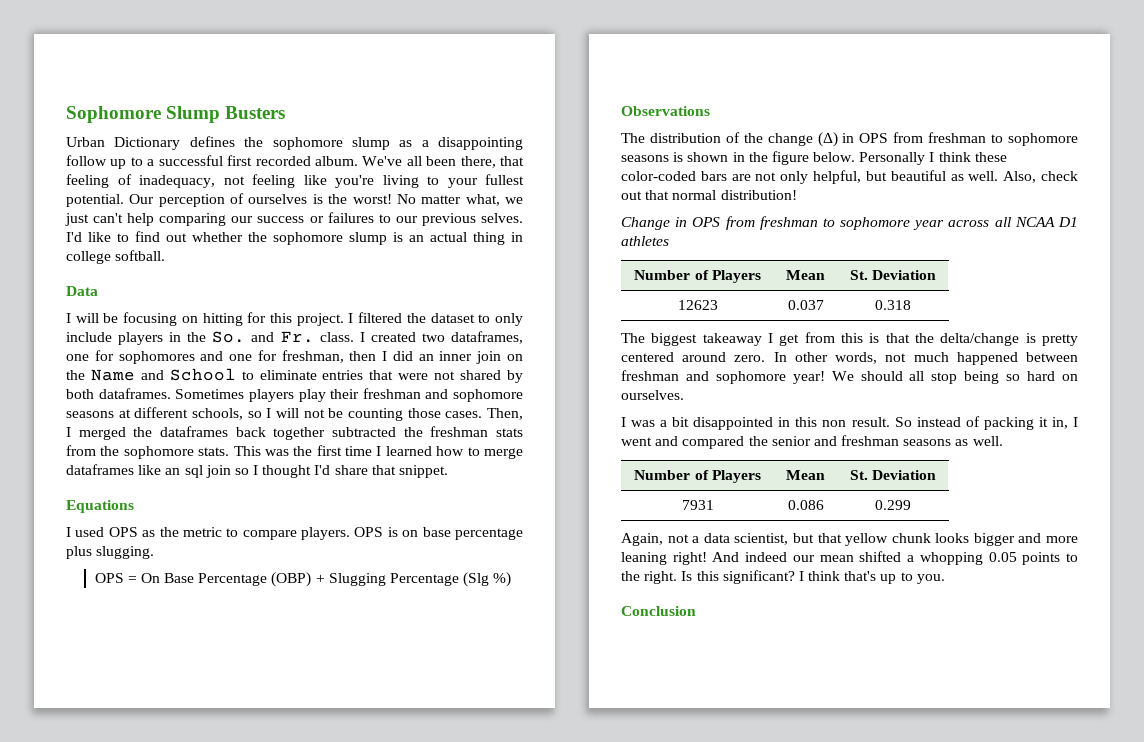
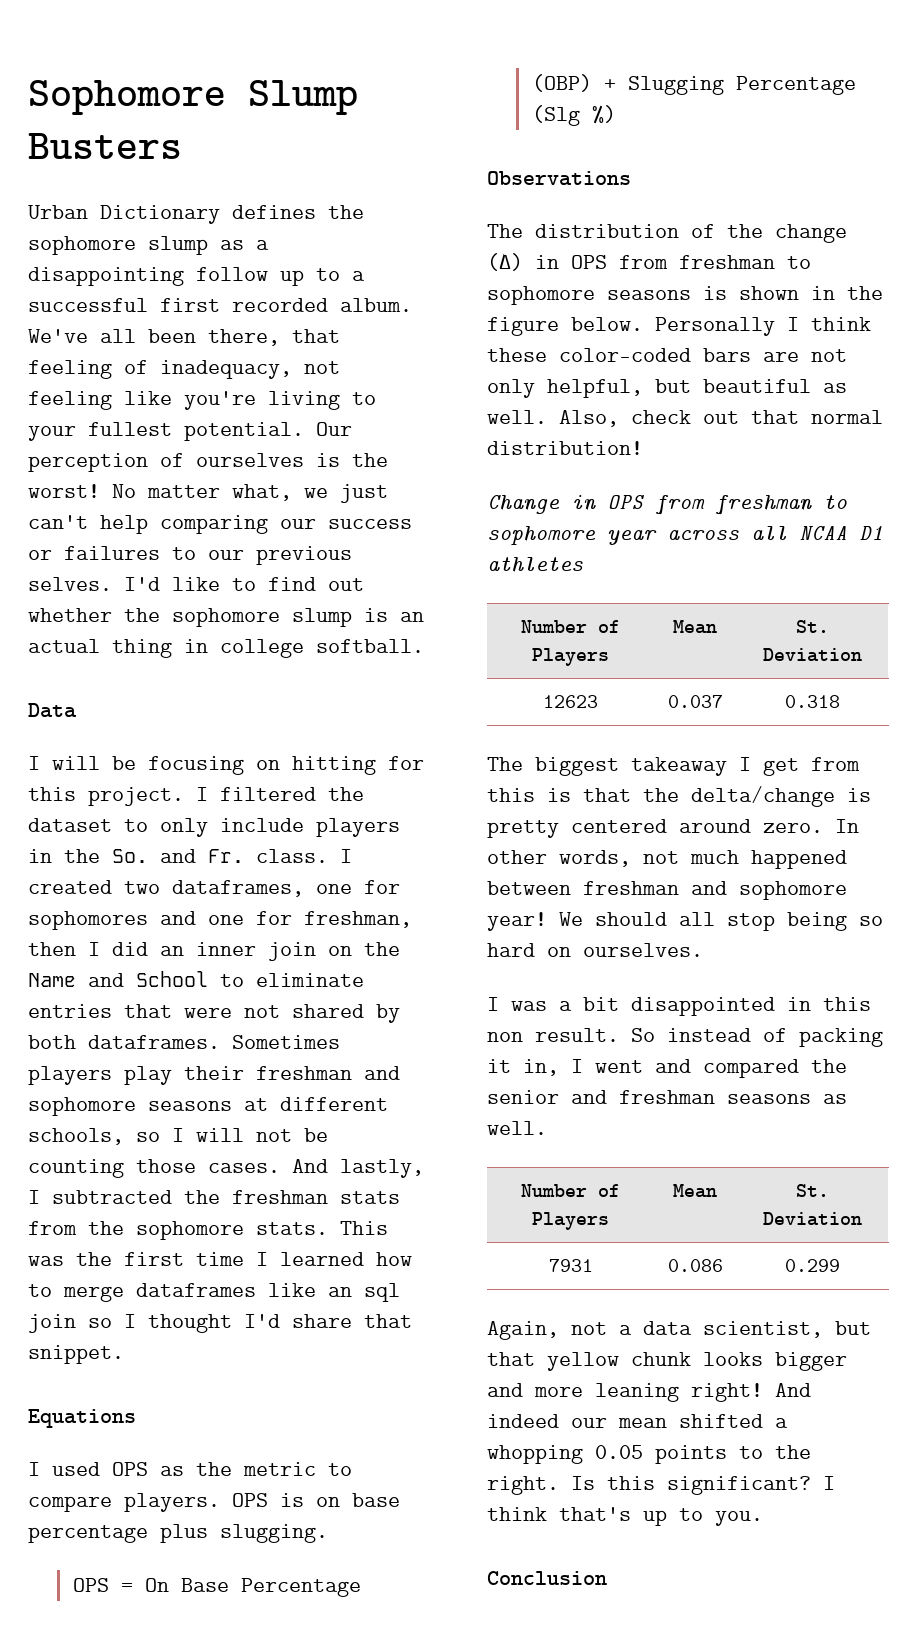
- Then, I merged the dataframes back together subtracted the freshman stats from the sophomore stats.
+ And lastly, I subtracted the freshman stats from the sophomore stats.

